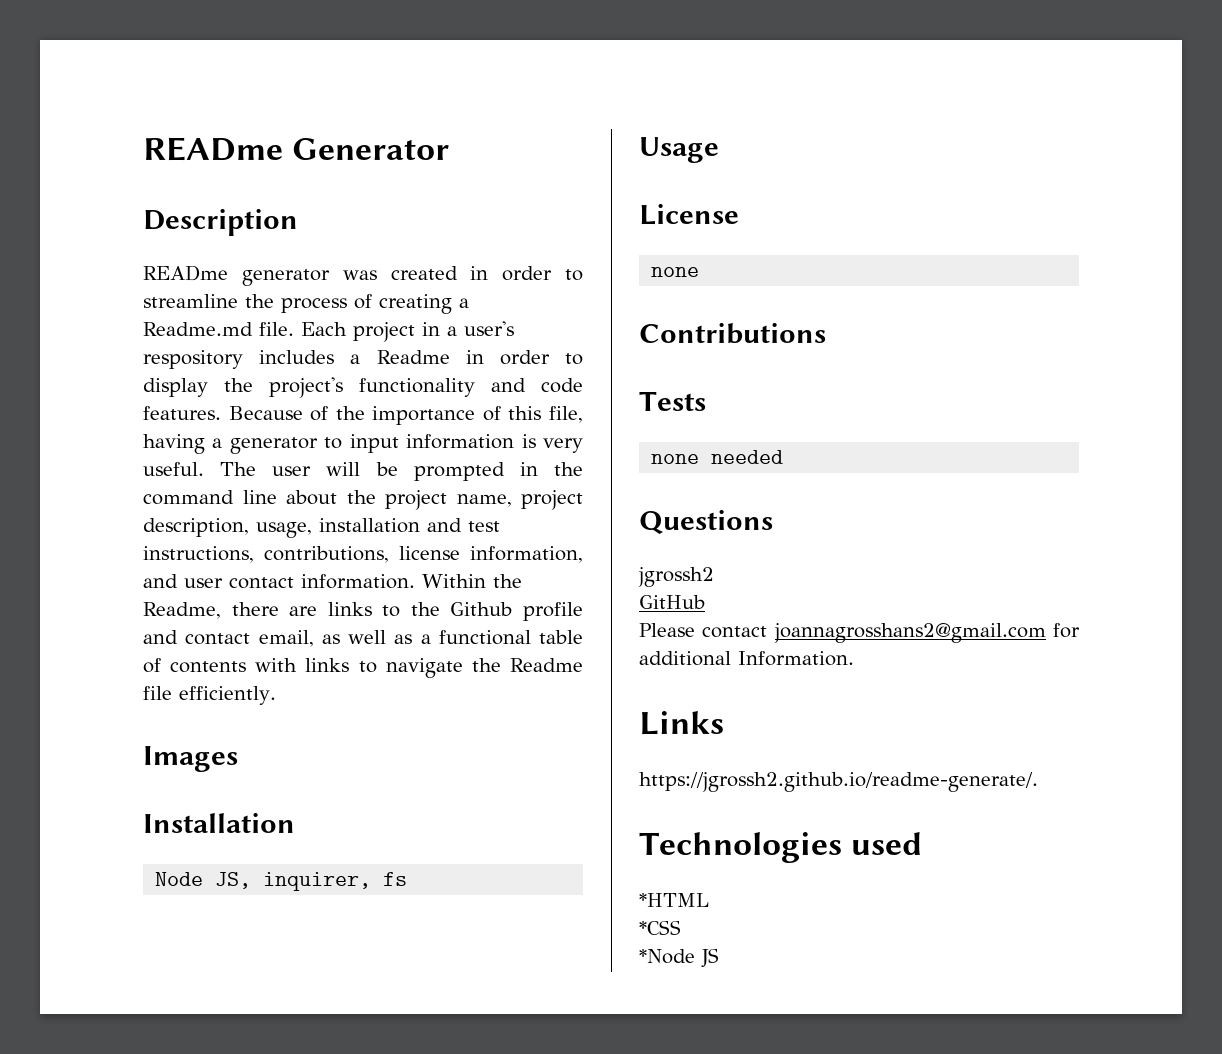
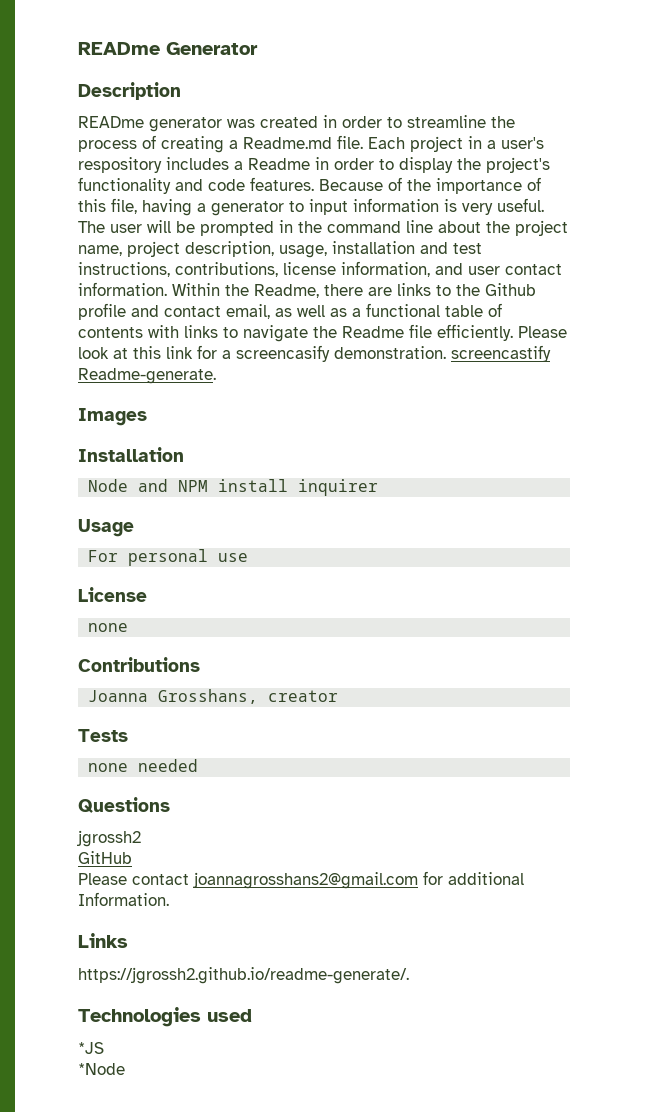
- Within the Readme, there are links to the Github profile and contact email, as well as a functional table of contents with links to navigate the Readme file efficiently.
+ Within the Readme, there are links to the Github profile and contact email, as well as a functional table of contents with links to navigate the Readme file efficiently. Please look at this link for a screencasify demonstration. screencastify Readme-generate.
  Images
  Installation
- Node JS, inquirer, fs
+ Node and NPM install inquirer
  Usage
+ For personal use
+ Joanna Grosshans, creator
- *HTML
- *CSS
+ *JS
- *Node JS
+ *Node

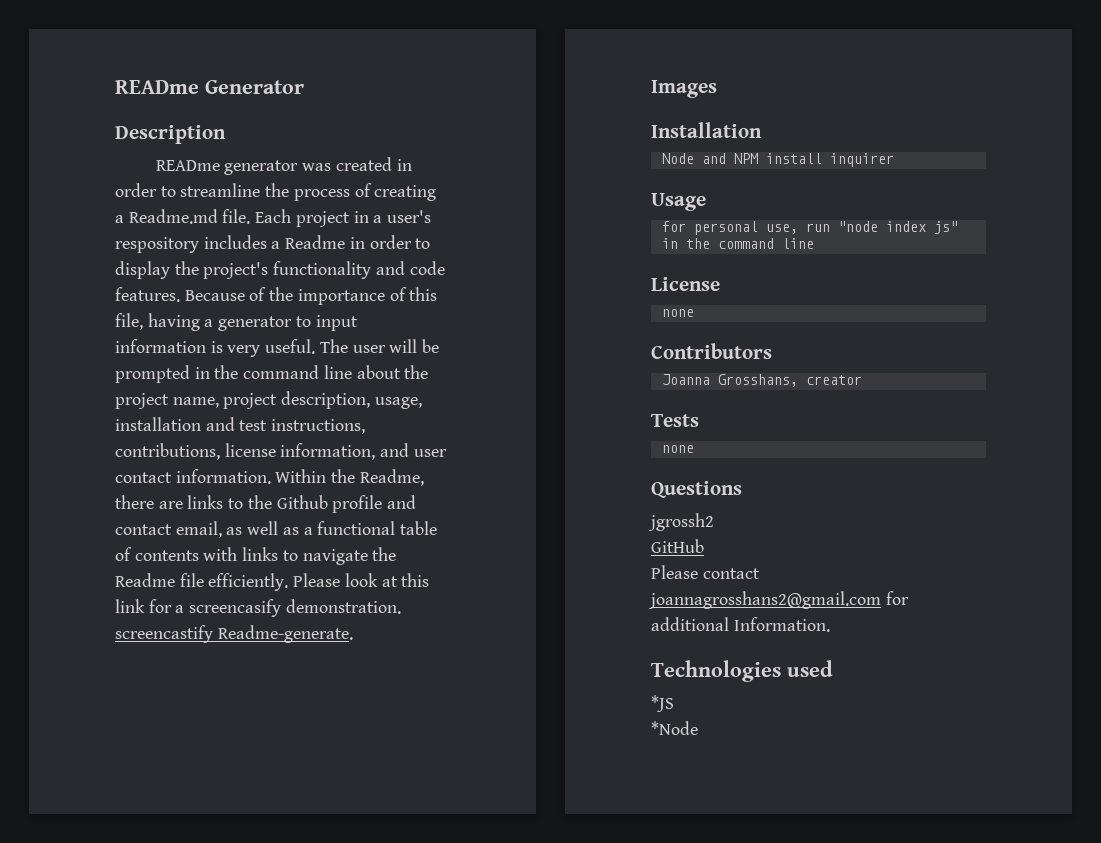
- For personal use
+ for personal use, run "node index js" in the command line
- Contributions
+ Contributors
  Tests
- none needed
+ none
- Links
- https://jgrossh2.github.io/readme-generate/.

